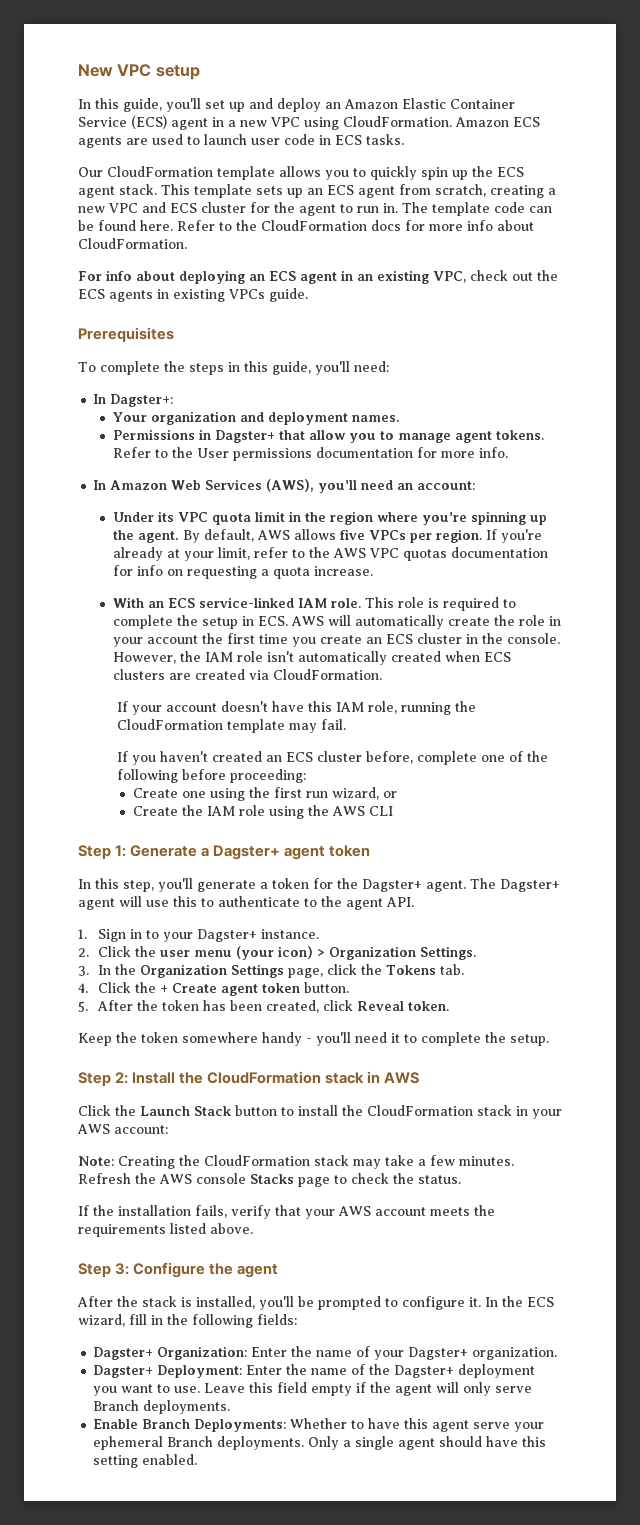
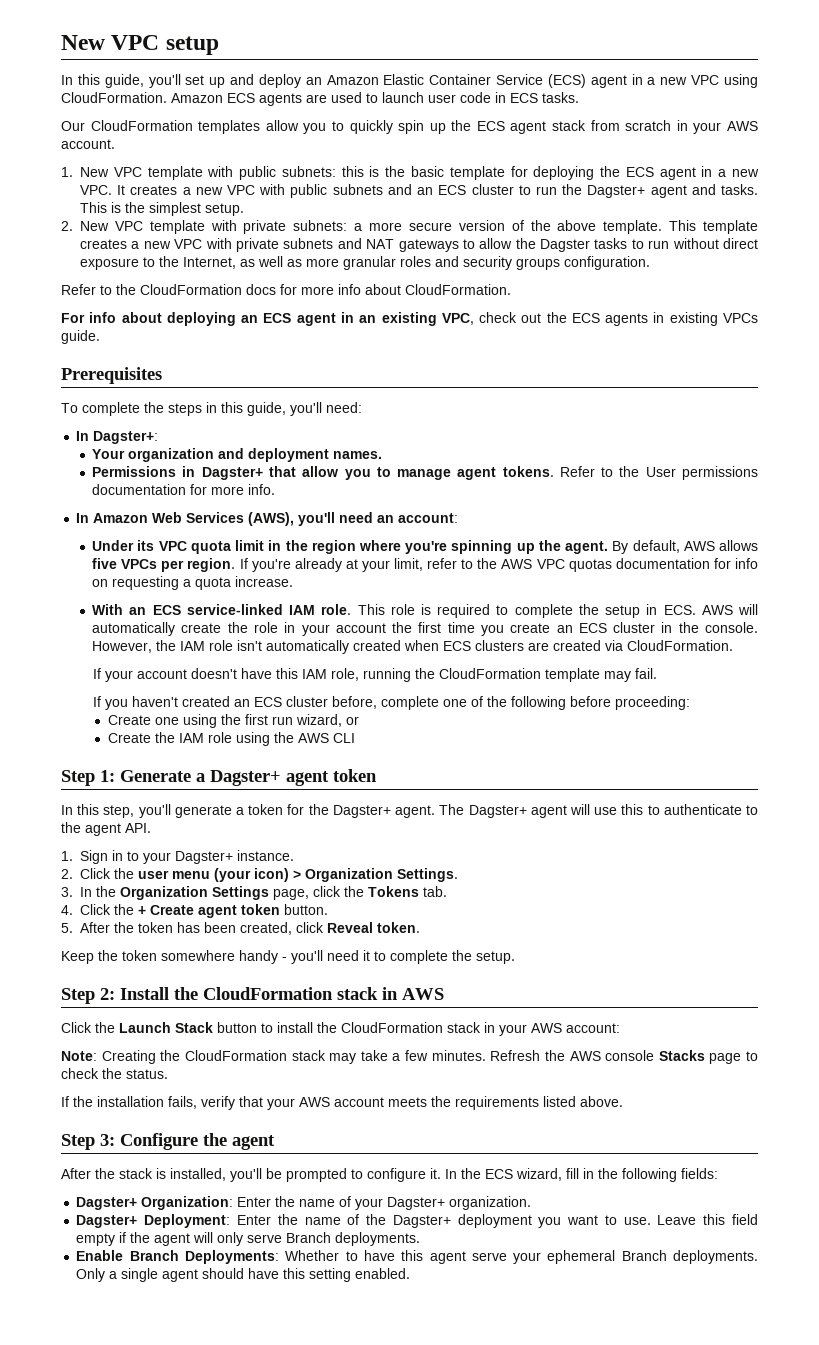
- Our CloudFormation template allows you to quickly spin up the ECS agent stack. This template sets up an ECS agent from scratch, creating a new VPC and ECS cluster for the agent to run in. The template code can be found here. Refer to the CloudFormation docs for more info about CloudFormation.
+ Our CloudFormation templates allow you to quickly spin up the ECS agent stack from scratch in your AWS account.
+ 1. New VPC template with public subnets: this is the basic template for deploying the ECS agent in a new VPC. It creates a new VPC with public subnets and an ECS cluster to run the Dagster+ agent and tasks. This is the simplest setup.
+ 2. New VPC template with private subnets: a more secure version of the above template. This template creates a new VPC with private subnets and NAT gateways to allow the Dagster tasks to run without direct exposure to the Internet, as well as more granular roles and security groups configuration.
+ Refer to the CloudFormation docs for more info about CloudFormation.

